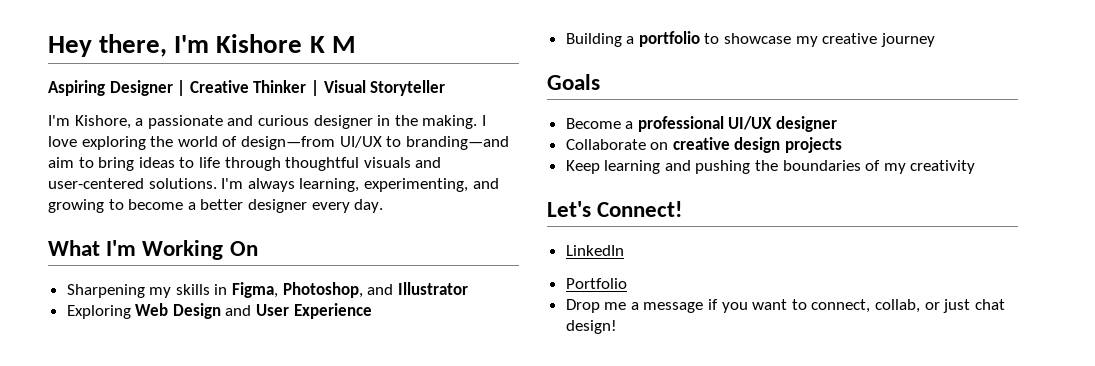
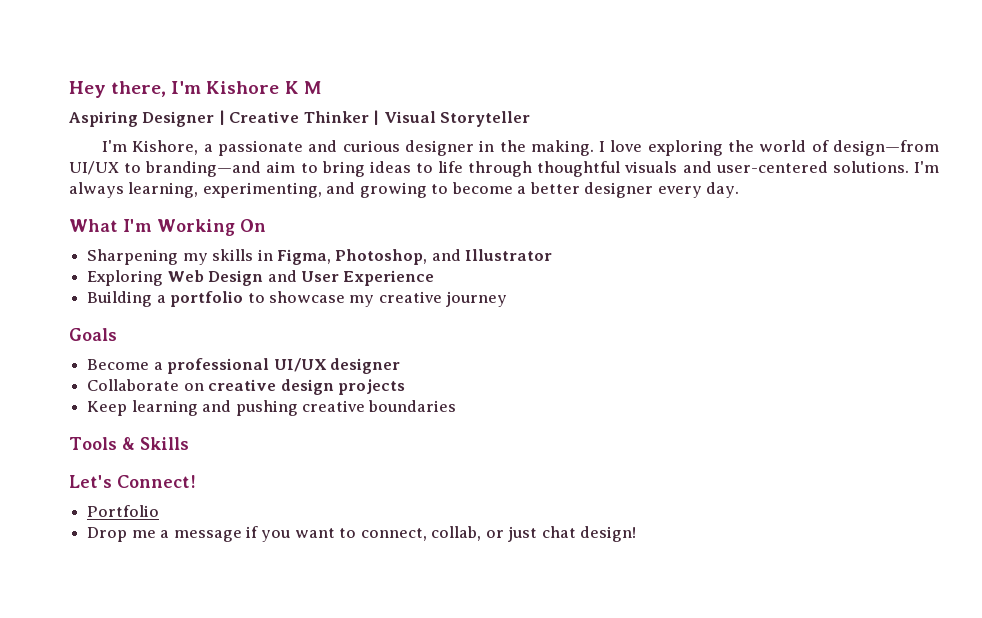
- Keep learning and pushing the boundaries of my creativity
+ Keep learning and pushing creative boundaries
+ Tools & Skills
- LinkedIn

